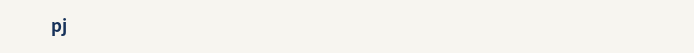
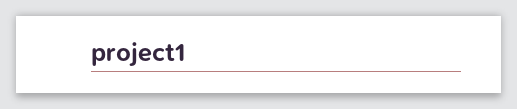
- pj
+ project1

